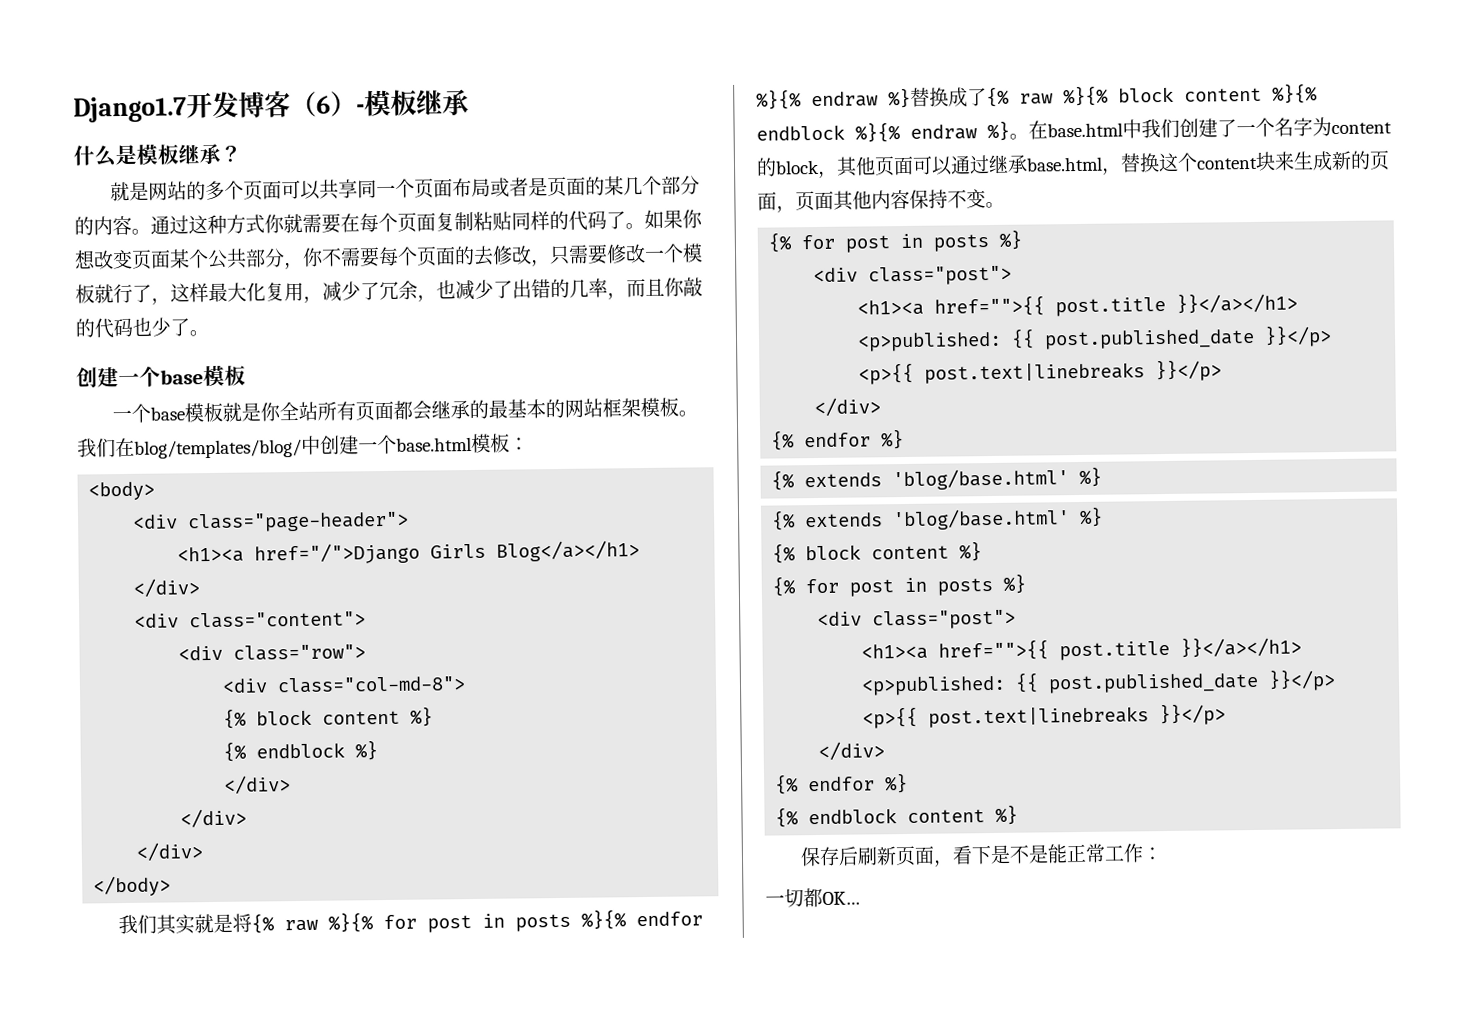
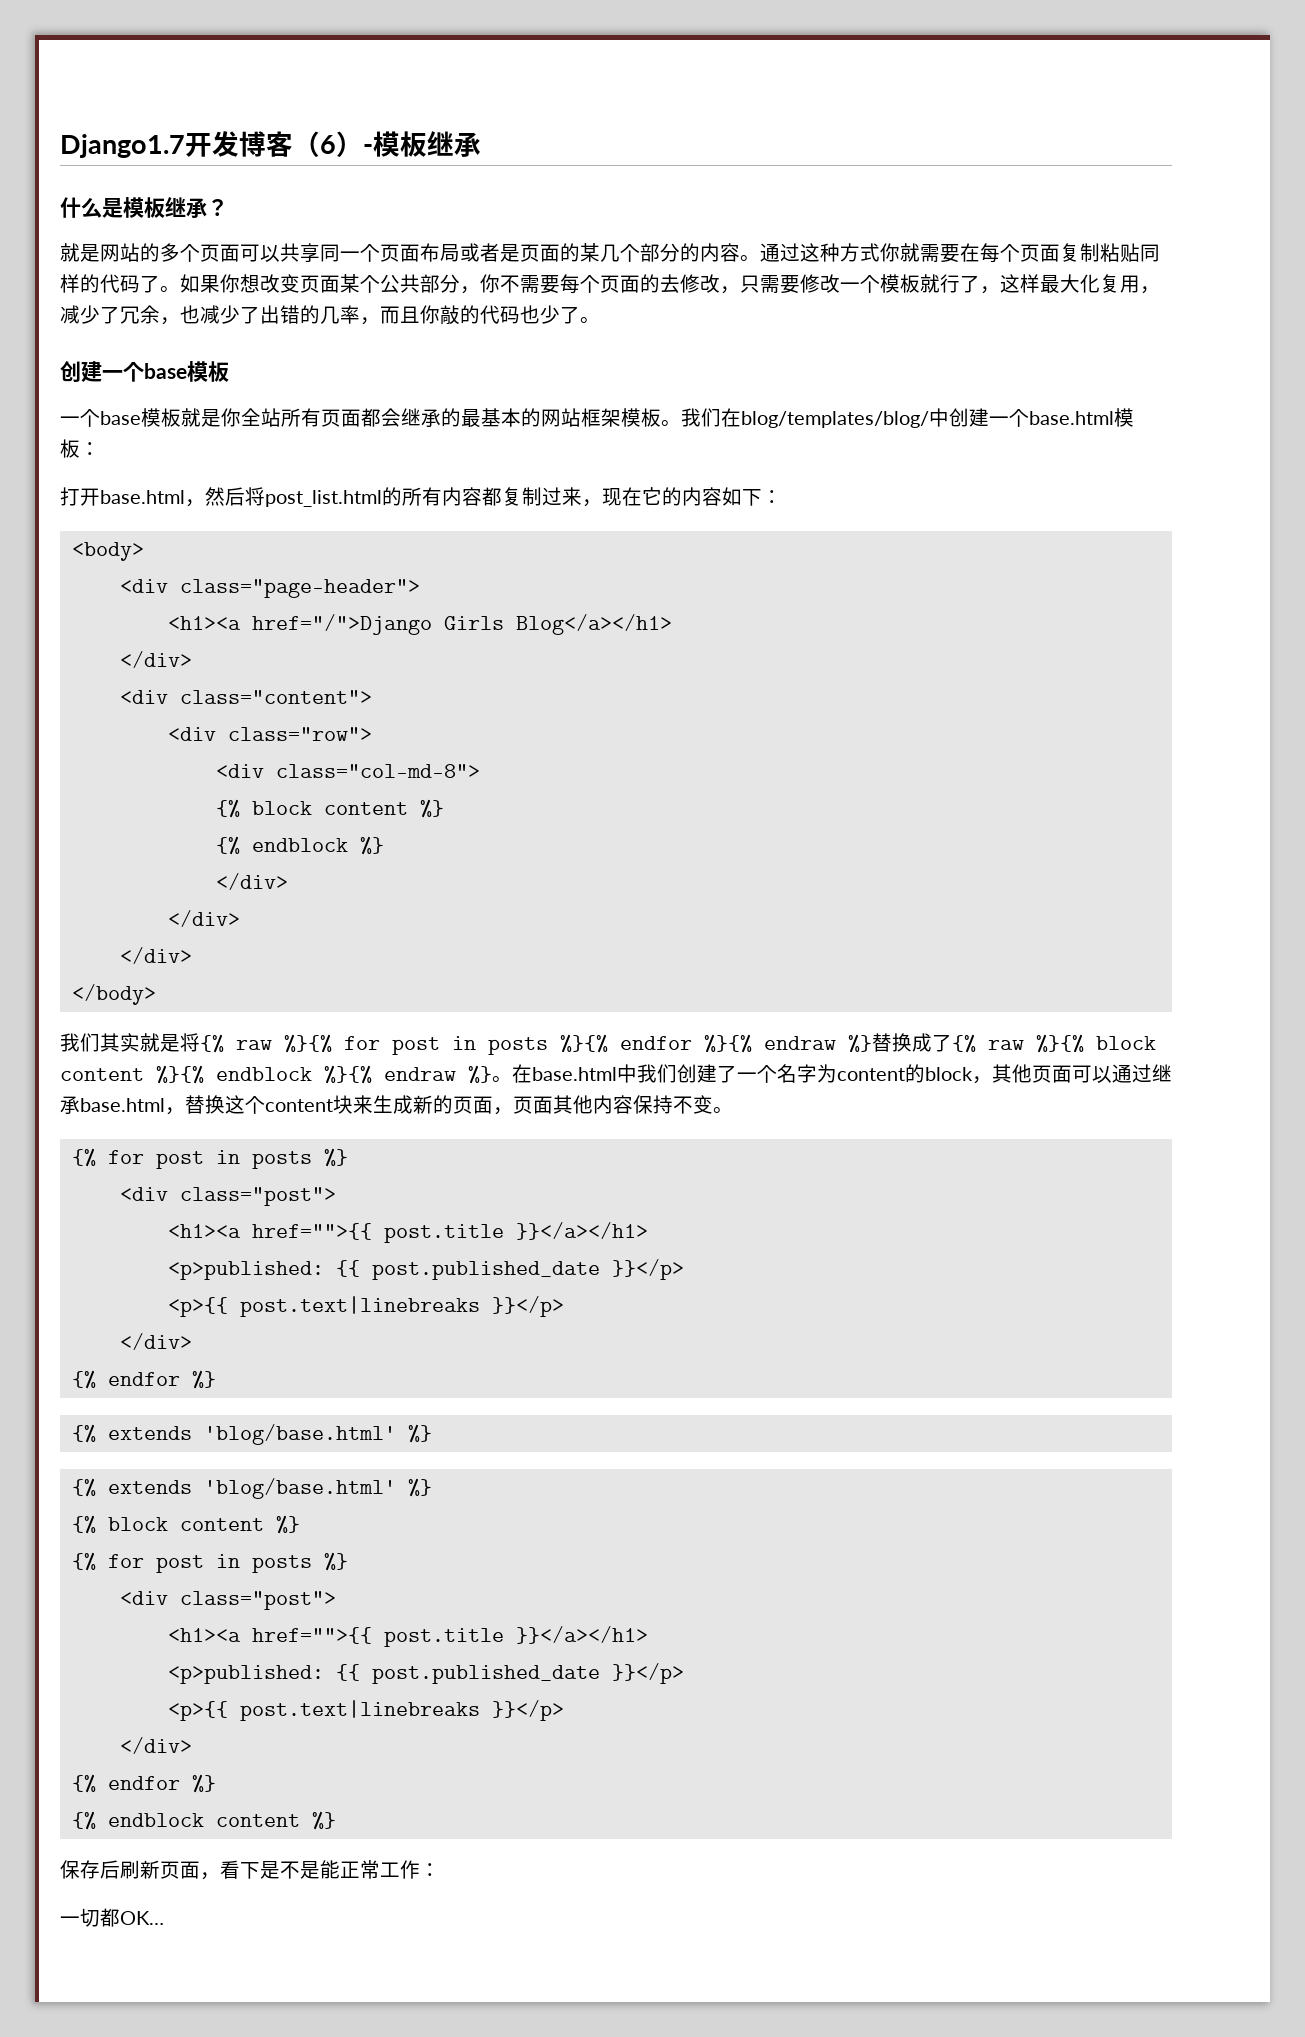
+ 打开base.html，然后将post_list.html的所有内容都复制过来，现在它的内容如下：

